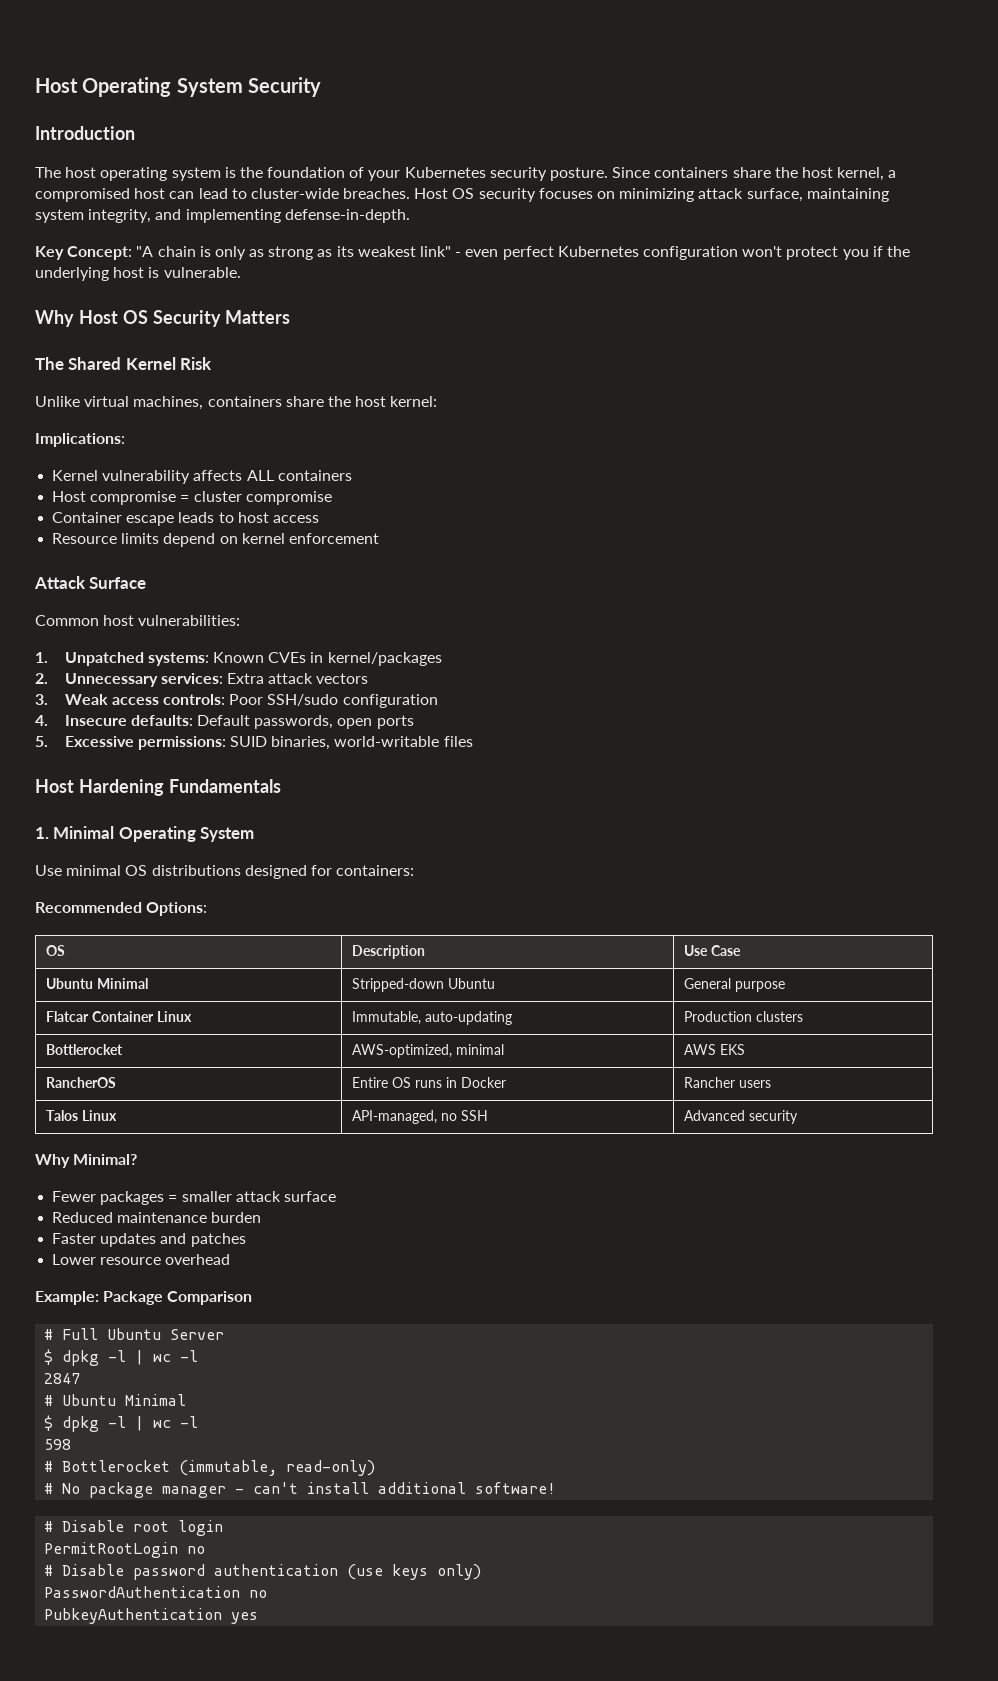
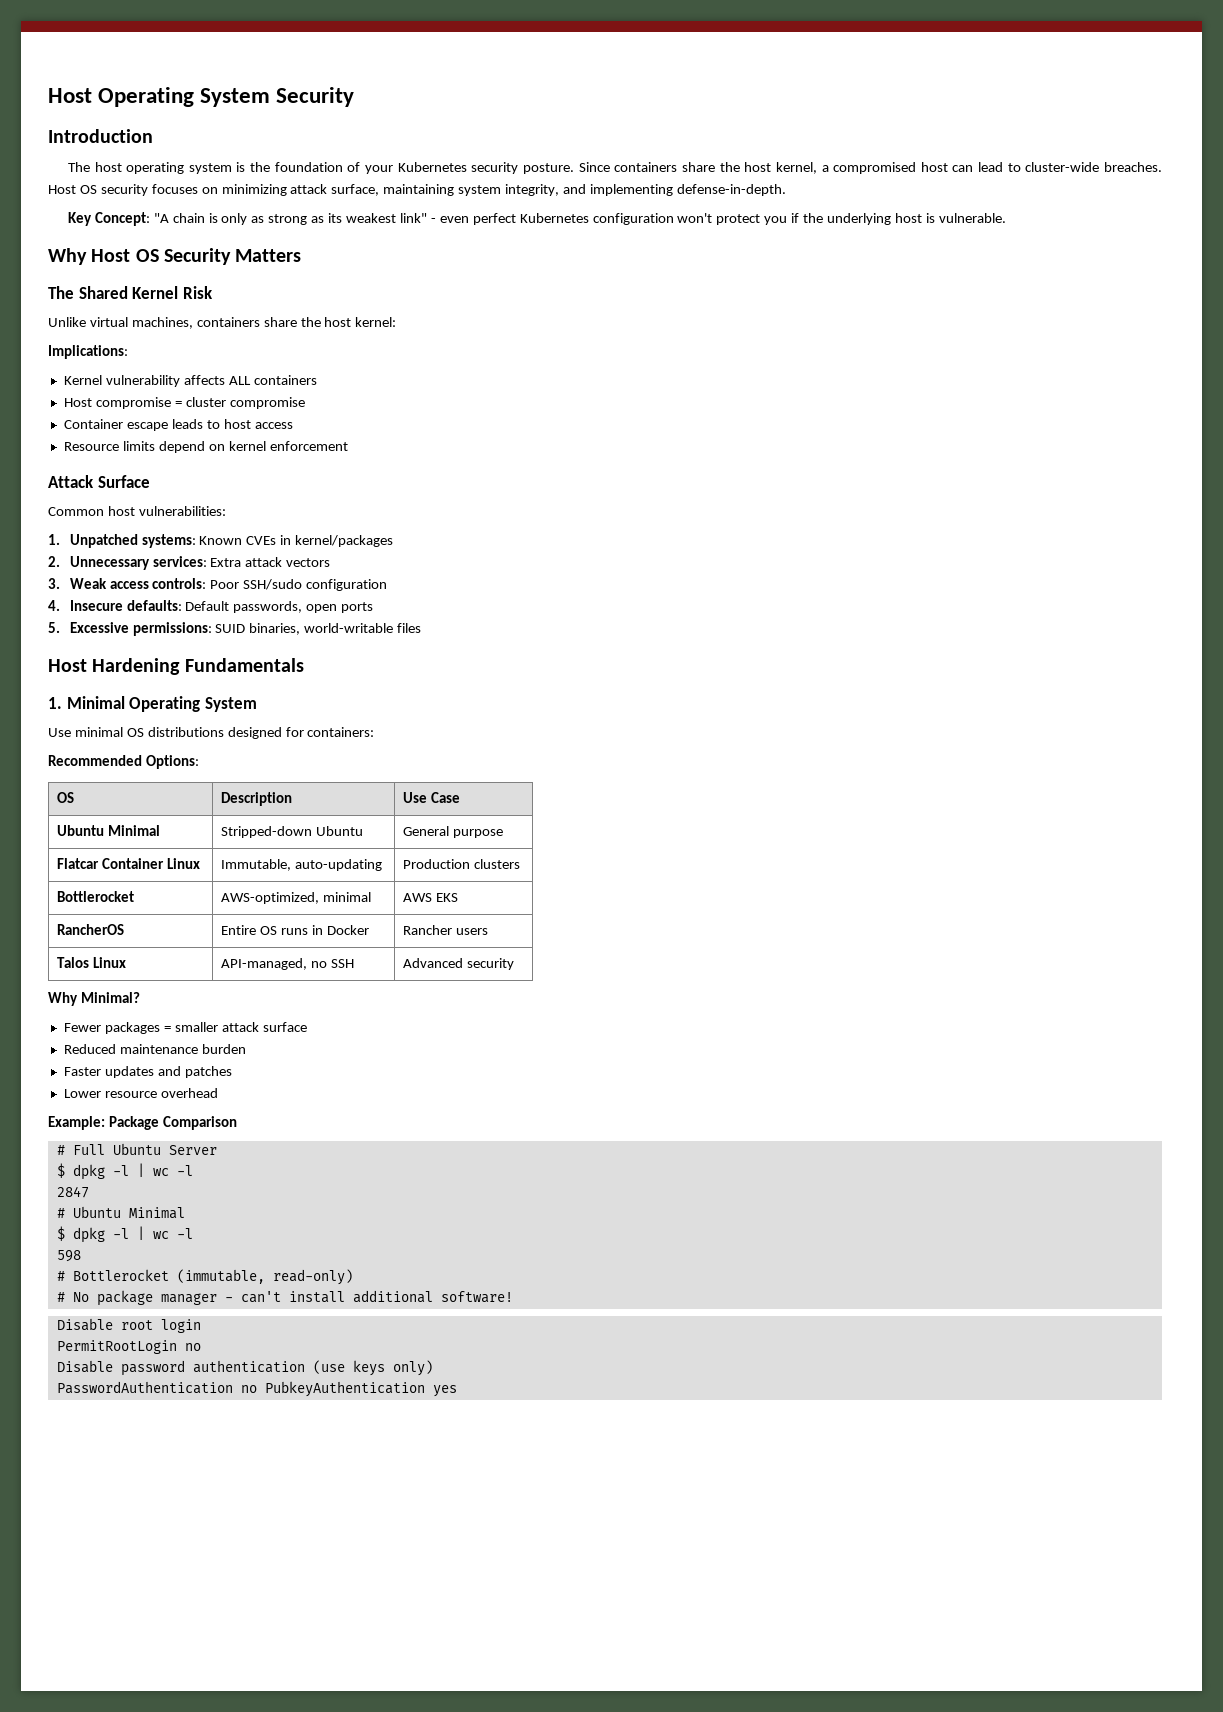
- # Disable root login
+ Disable root login
- # Disable password authentication (use keys only)
+ Disable password authentication (use keys only)
- PasswordAuthentication no
- PubkeyAuthentication yes
+ PasswordAuthentication no PubkeyAuthentication yes

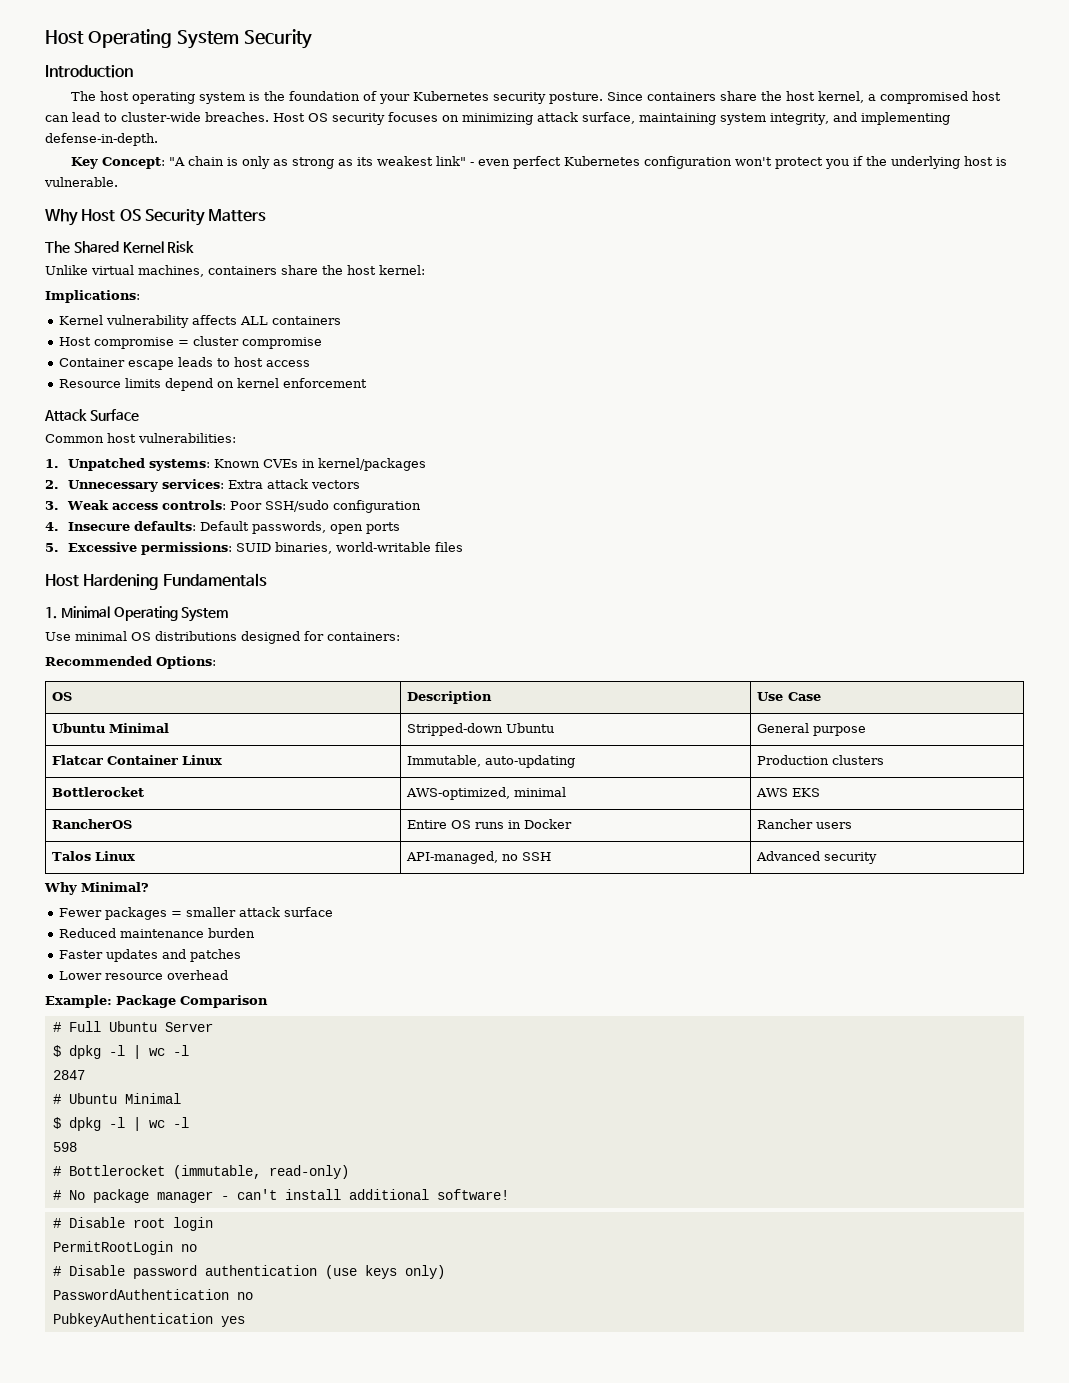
- Disable root login
+ # Disable root login
- Disable password authentication (use keys only)
+ # Disable password authentication (use keys only)
- PasswordAuthentication no PubkeyAuthentication yes
+ PasswordAuthentication no
+ PubkeyAuthentication yes

